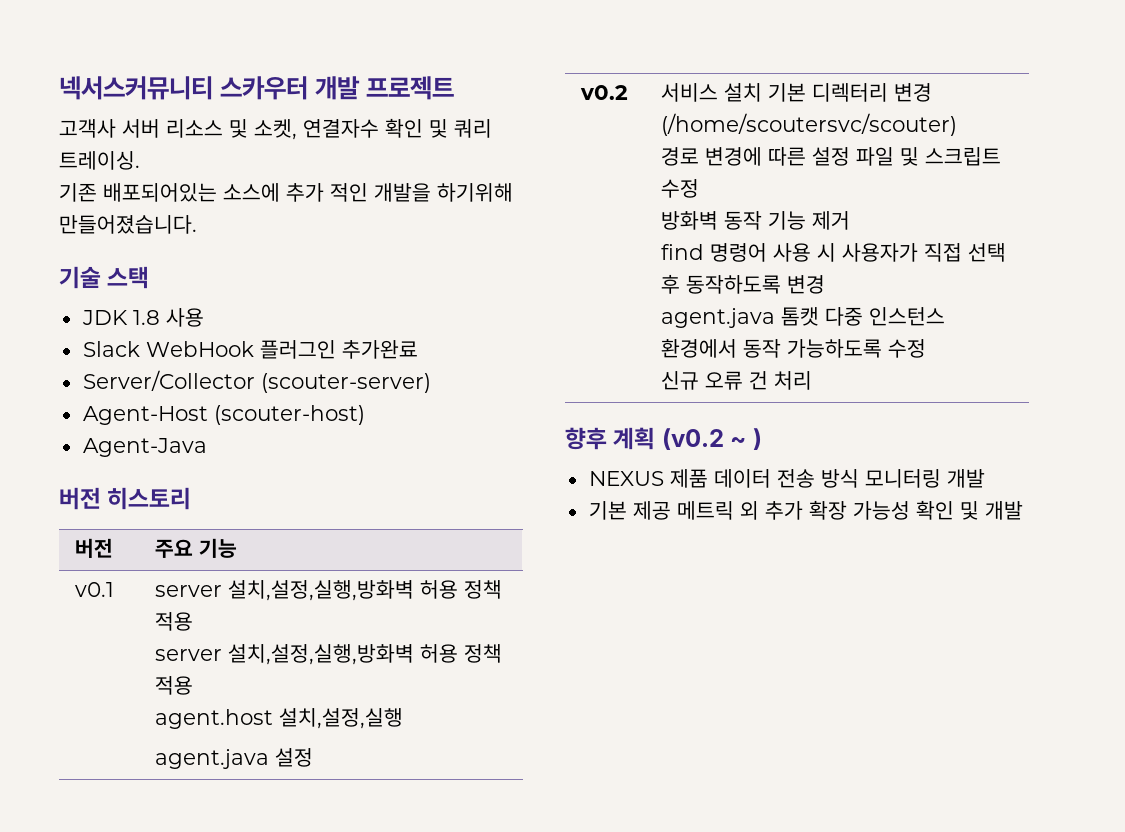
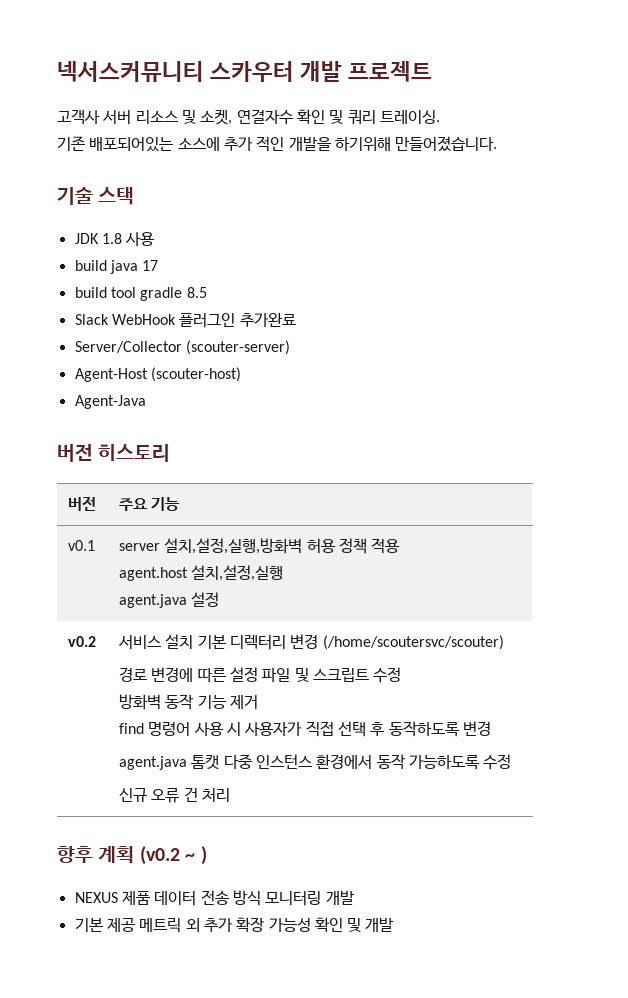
+ build java 17
+ build tool gradle 8.5
  v0.1 | server 설치,설정,실행,방화벽 허용 정책 적용
- server 설치,설정,실행,방화벽 허용 정책 적용

